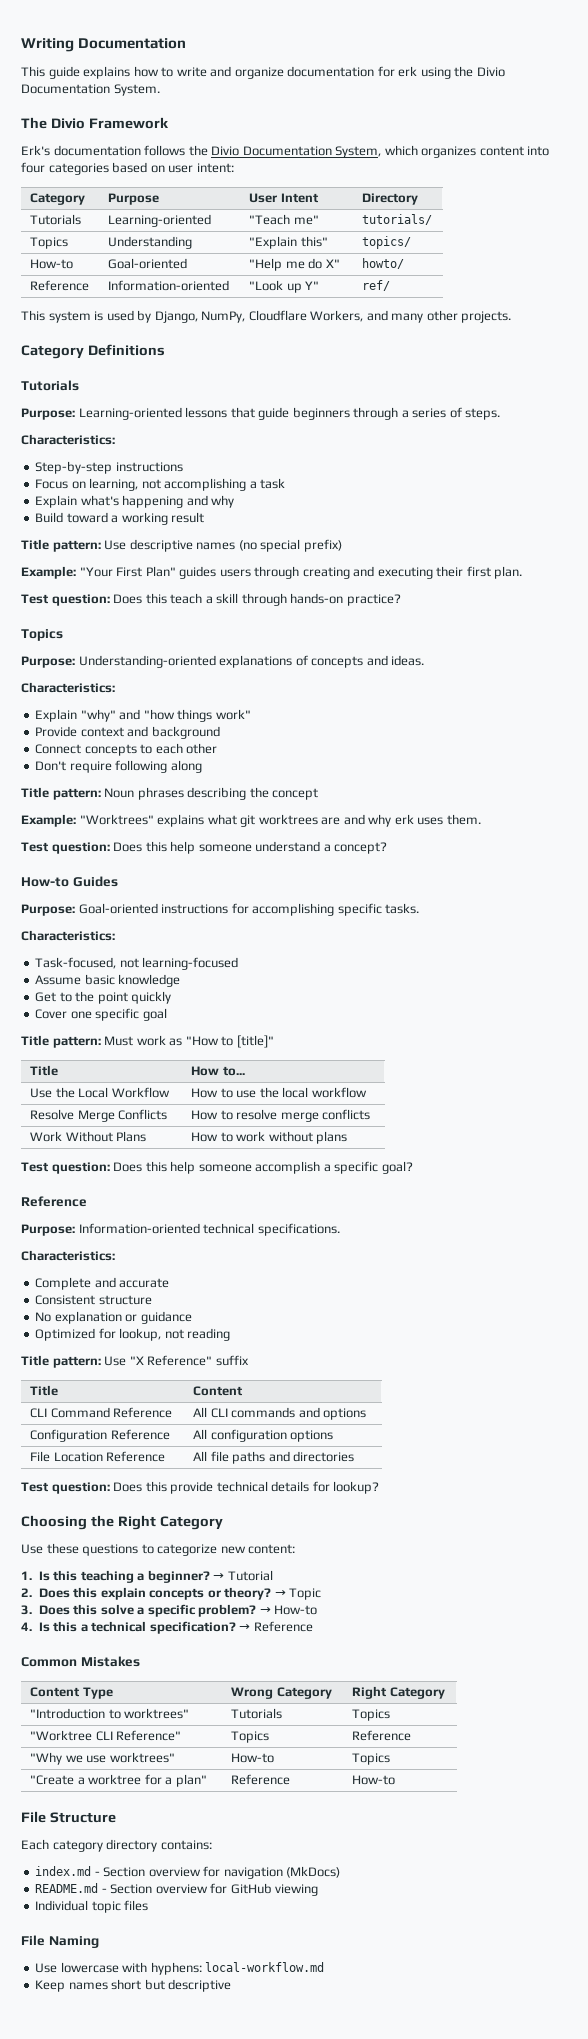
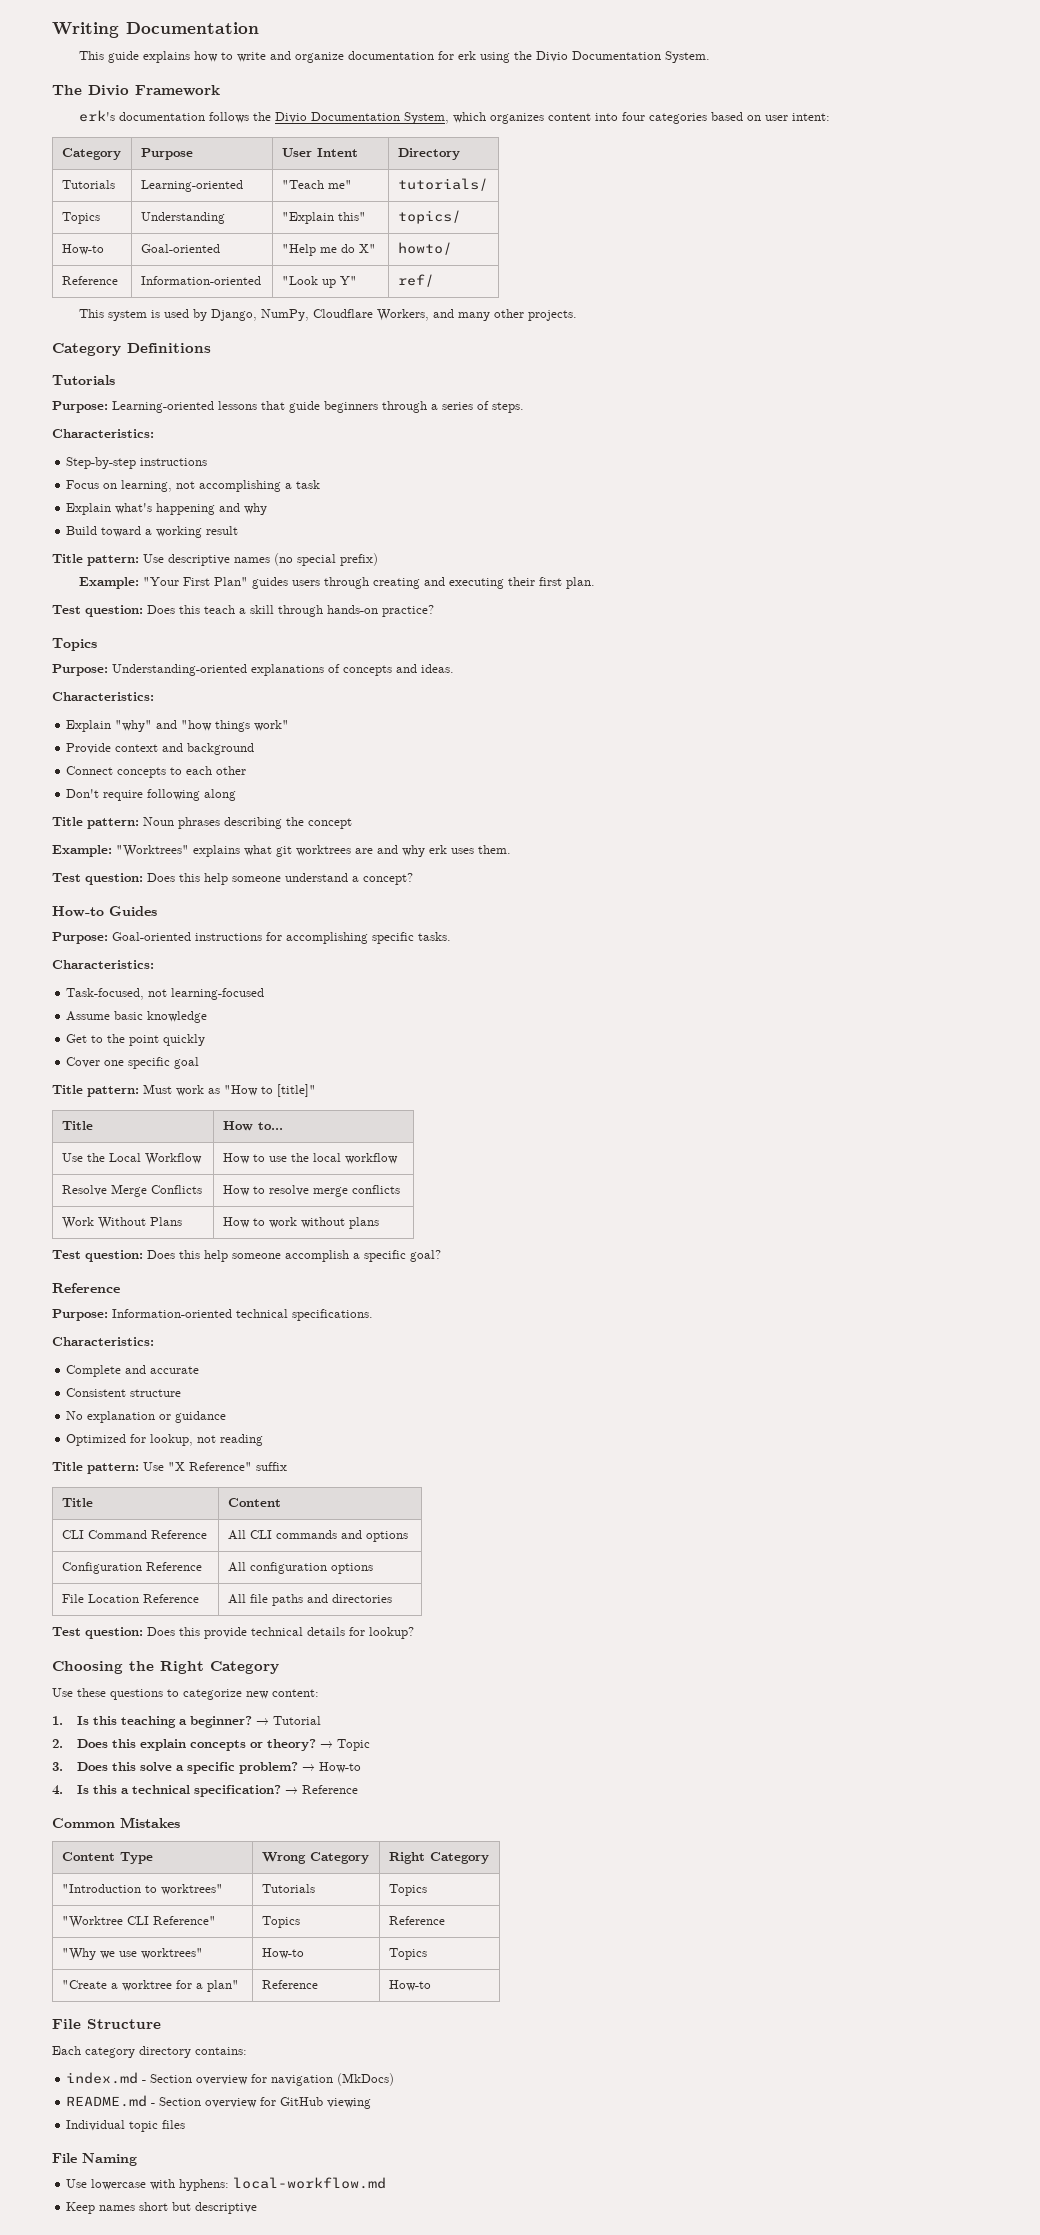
- Erk's documentation follows the Divio Documentation System, which organizes content into four categories based on user intent:
+ erk's documentation follows the Divio Documentation System, which organizes content into four categories based on user intent:

